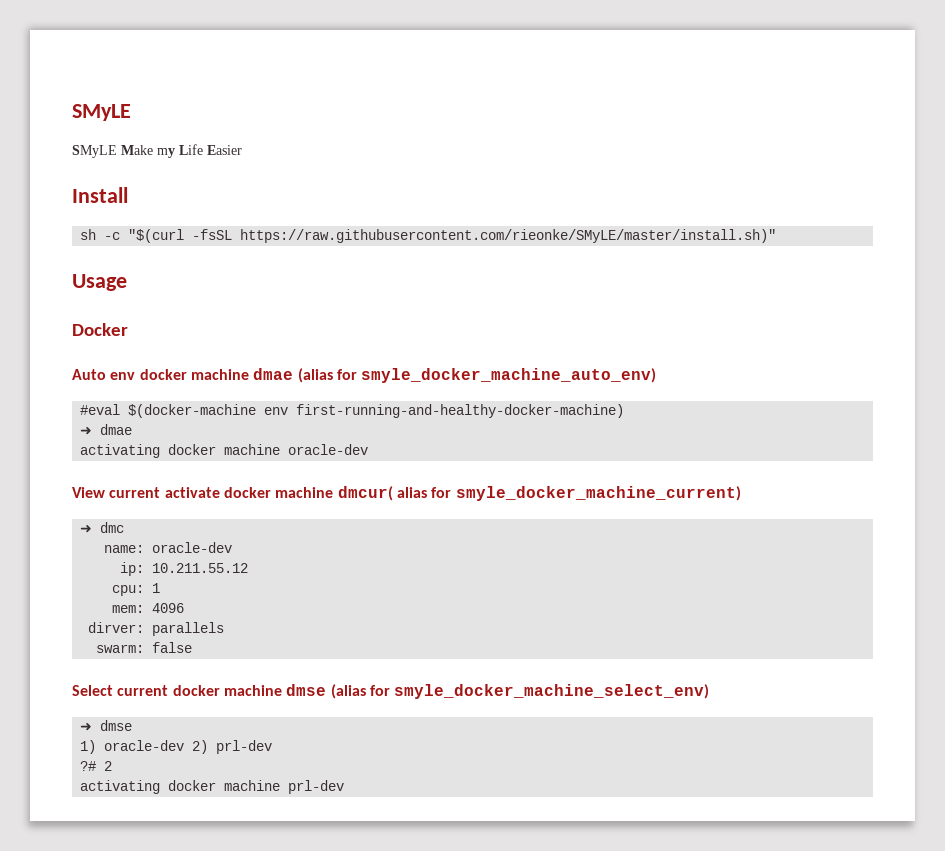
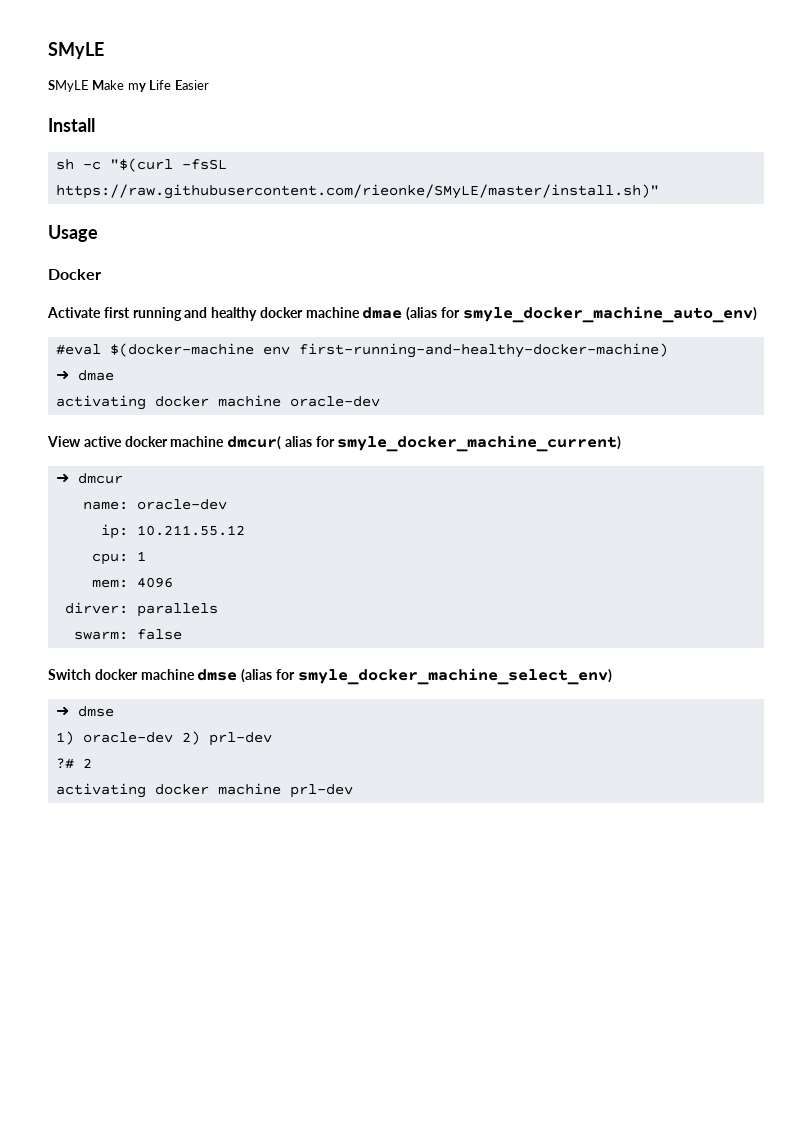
- Auto env docker machine dmae (alias for smyle_docker_machine_auto_env)
+ Activate first running and healthy docker machine dmae (alias for smyle_docker_machine_auto_env)
- View current activate docker machine dmcur( alias for smyle_docker_machine_current)
+ View active docker machine dmcur( alias for smyle_docker_machine_current)
- ➜ dmc
+ ➜ dmcur
- Select current docker machine dmse (alias for smyle_docker_machine_select_env)
+ Switch docker machine dmse (alias for smyle_docker_machine_select_env)

